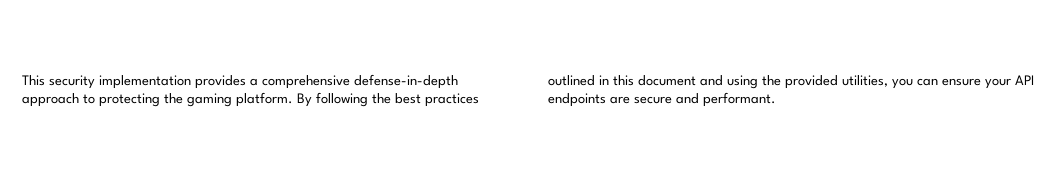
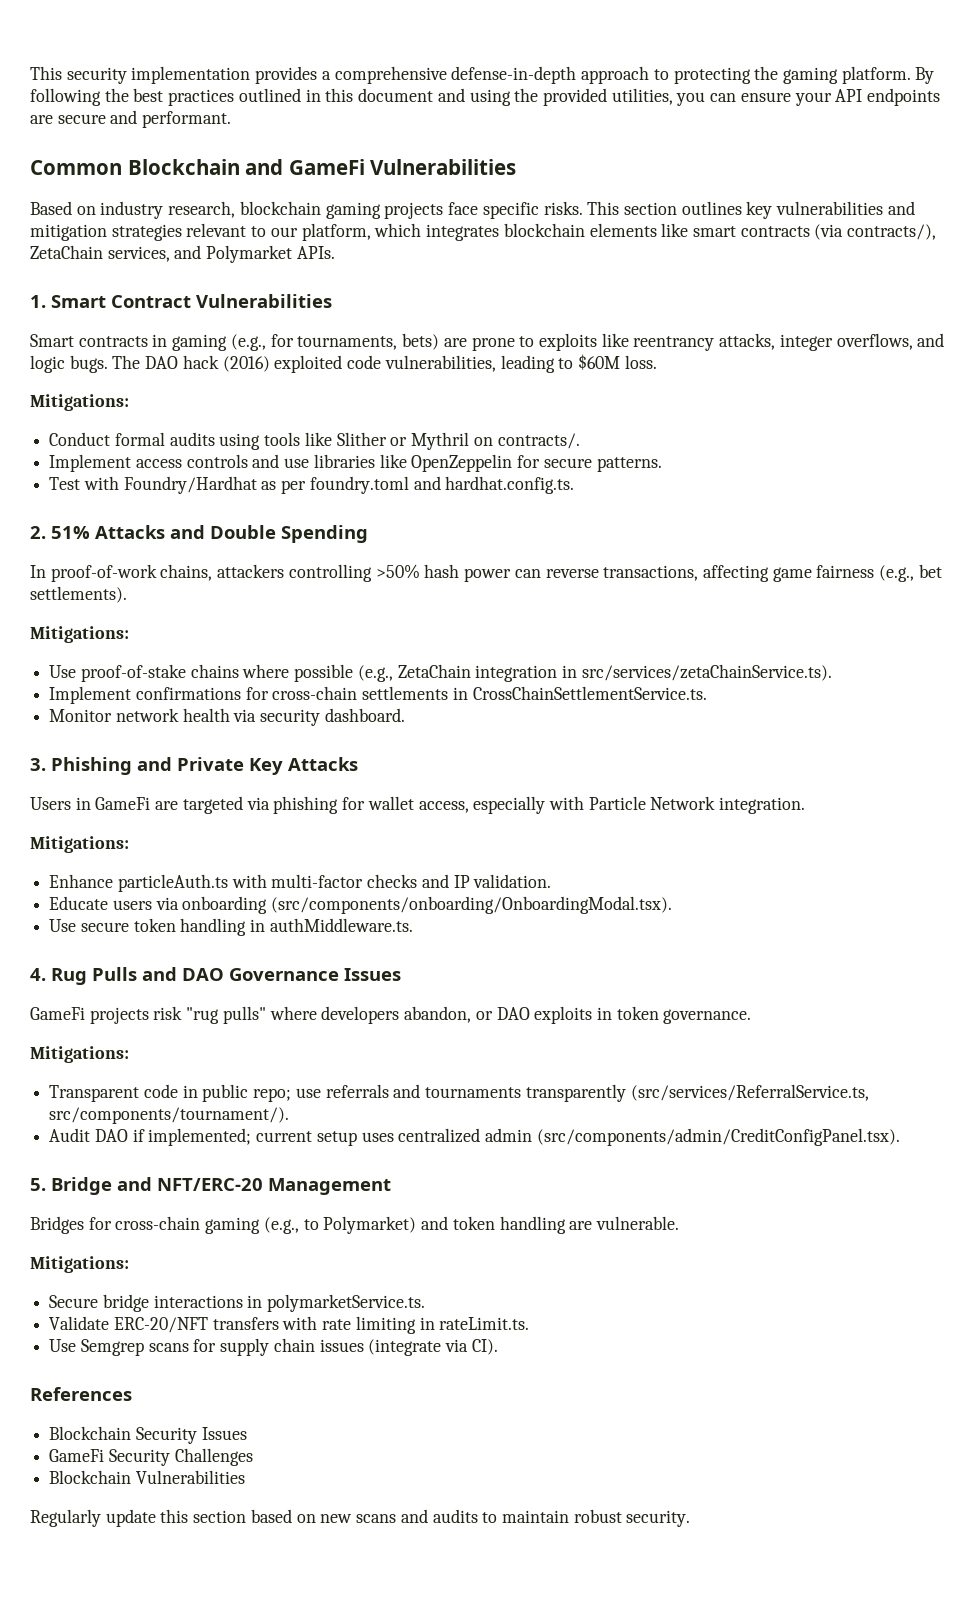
+ Common Blockchain and GameFi Vulnerabilities
+ Based on industry research, blockchain gaming projects face specific risks. This section outlines key vulnerabilities and mitigation strategies relevant to our platform, which integrates blockchain elements like smart contracts (via contracts/), ZetaChain services, and Polymarket APIs.
+ 1. Smart Contract Vulnerabilities
+ Smart contracts in gaming (e.g., for tournaments, bets) are prone to exploits like reentrancy attacks, integer overflows, and logic bugs. The DAO hack (2016) exploited code vulnerabilities, leading to $60M loss.
+ Mitigations:
+ Conduct formal audits using tools like Slither or Mythril on contracts/.
+ Implement access controls and use libraries like OpenZeppelin for secure patterns.
+ Test with Foundry/Hardhat as per foundry.toml and hardhat.config.ts.
+ 2. 51% Attacks and Double Spending
+ In proof-of-work chains, attackers controlling >50% hash power can reverse transactions, affecting game fairness (e.g., bet settlements).
+ Mitigations:
+ Use proof-of-stake chains where possible (e.g., ZetaChain integration in src/services/zetaChainService.ts).
+ Implement confirmations for cross-chain settlements in CrossChainSettlementService.ts.
+ Monitor network health via security dashboard.
+ 3. Phishing and Private Key Attacks
+ Users in GameFi are targeted via phishing for wallet access, especially with Particle Network integration.
+ Mitigations:
+ Enhance particleAuth.ts with multi-factor checks and IP validation.
+ Educate users via onboarding (src/components/onboarding/OnboardingModal.tsx).
+ Use secure token handling in authMiddleware.ts.
+ 4. Rug Pulls and DAO Governance Issues
+ GameFi projects risk "rug pulls" where developers abandon, or DAO exploits in token governance.
+ Mitigations:
+ Transparent code in public repo; use referrals and tournaments transparently (src/services/ReferralService.ts, src/components/tournament/).
+ Audit DAO if implemented; current setup uses centralized admin (src/components/admin/CreditConfigPanel.tsx).
+ 5. Bridge and NFT/ERC-20 Management
+ Bridges for cross-chain gaming (e.g., to Polymarket) and token handling are vulnerable.
+ Mitigations:
+ Secure bridge interactions in polymarketService.ts.
+ Validate ERC-20/NFT transfers with rate limiting in rateLimit.ts.
+ Use Semgrep scans for supply chain issues (integrate via CI).
+ References
+ Blockchain Security Issues
+ GameFi Security Challenges
+ Blockchain Vulnerabilities
+ Regularly update this section based on new scans and audits to maintain robust security.

